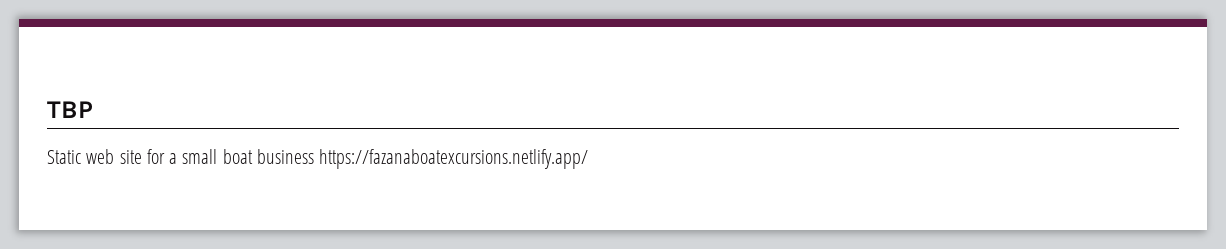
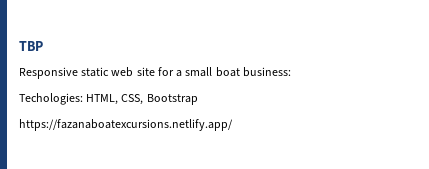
- Static web site for a small boat business https://fazanaboatexcursions.netlify.app/
+ Responsive static web site for a small boat business:
+ Techologies: HTML, CSS, Bootstrap
+ https://fazanaboatexcursions.netlify.app/

